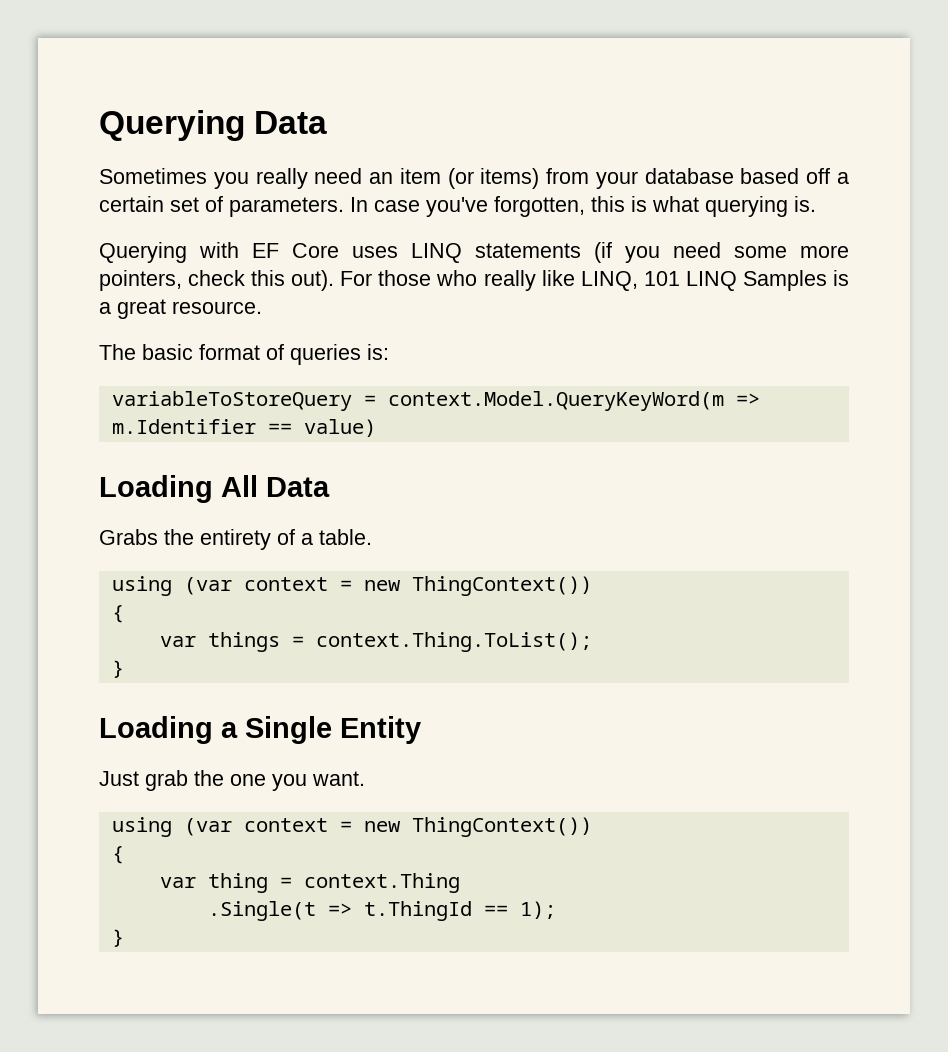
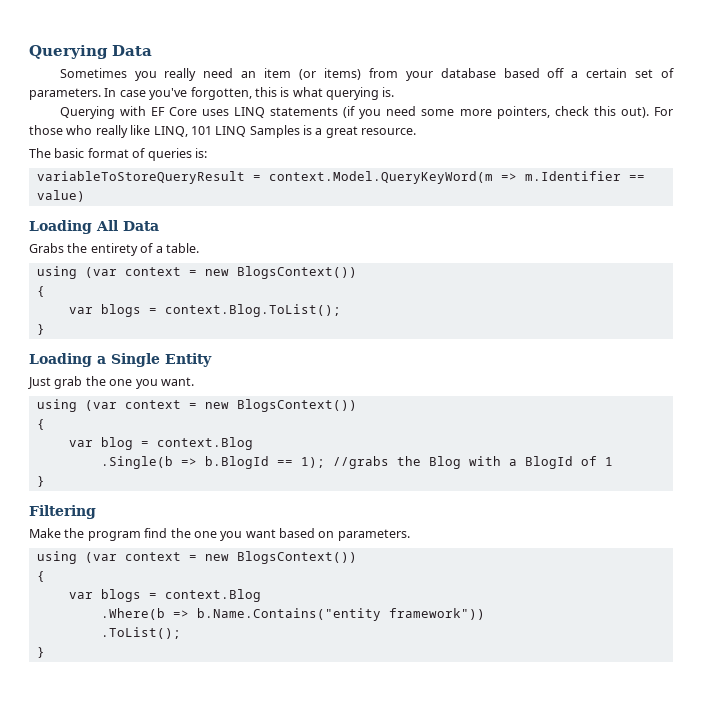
- variableToStoreQuery = context.Model.QueryKeyWord(m => m.Identifier == value)
+ variableToStoreQueryResult = context.Model.QueryKeyWord(m => m.Identifier == value)
  Grabs the entirety of a table.
- using (var context = new ThingContext())
+ using (var context = new BlogsContext())
  {
- var things = context.Thing.ToList();
+ var blogs = context.Blog.ToList();
  Just grab the one you want.
- using (var context = new ThingContext())
+ using (var context = new BlogsContext())
  {
- var thing = context.Thing
- .Single(t => t.ThingId == 1);
+ var blog = context.Blog
+ .Single(b => b.BlogId == 1); //grabs the Blog with a BlogId of 1
+ }
+ Filtering
+ Make the program find the one you want based on parameters.
+ using (var context = new BlogsContext())
+ {
+ var blogs = context.Blog
+ .Where(b => b.Name.Contains("entity framework"))
+ .ToList();

